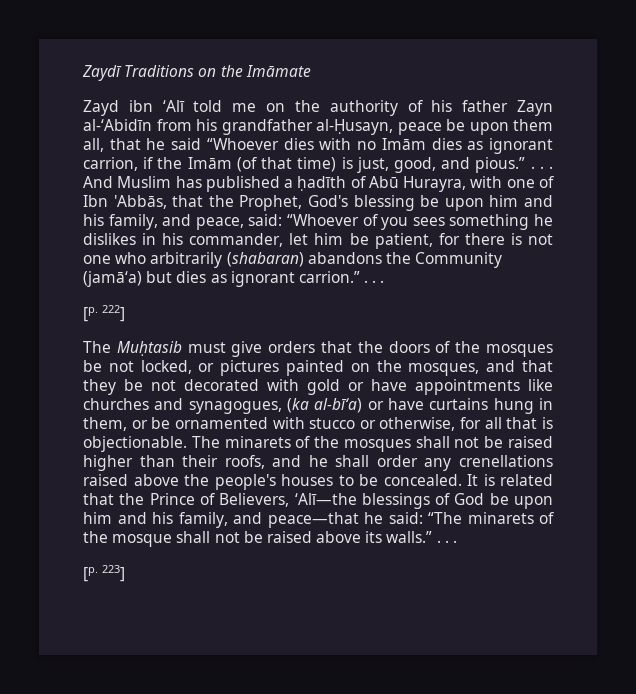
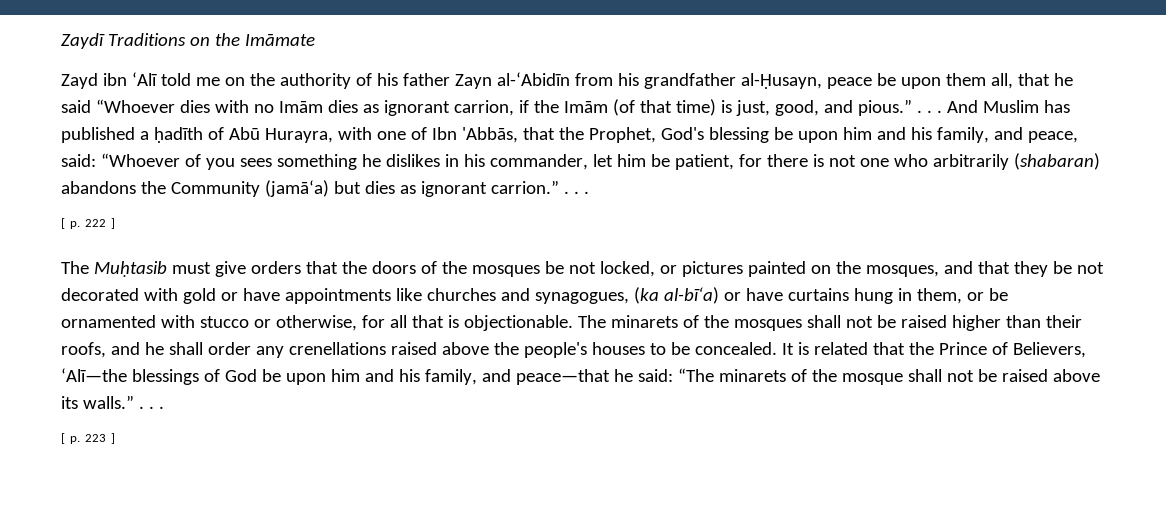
- [p. 222]
+ [ p. 222 ]
- [p. 223]
+ [ p. 223 ]

